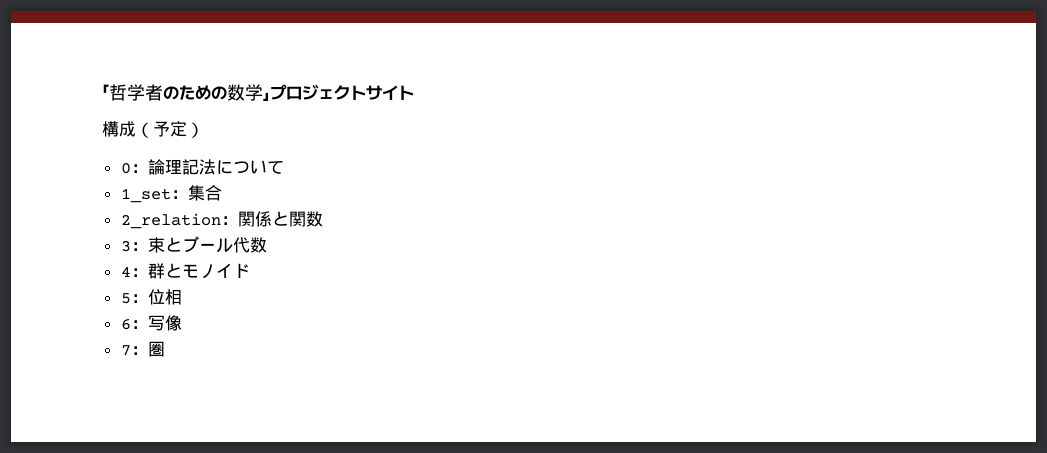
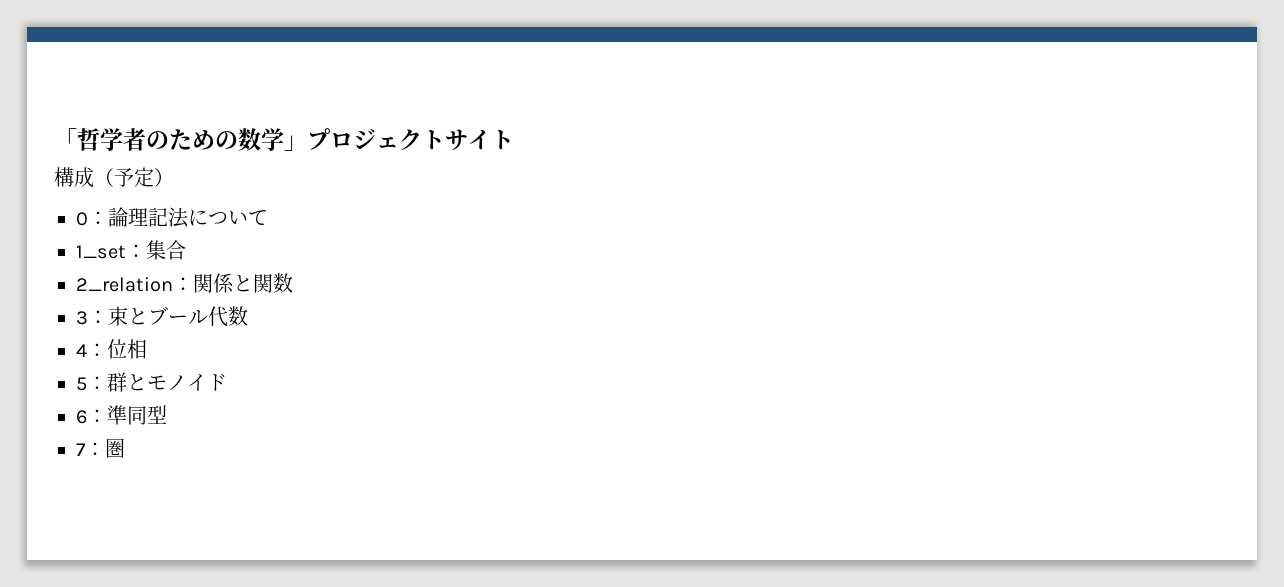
- 4：群とモノイド
+ 4：位相
+ 5：群とモノイド
- 5：位相
- 6：写像
+ 6：準同型

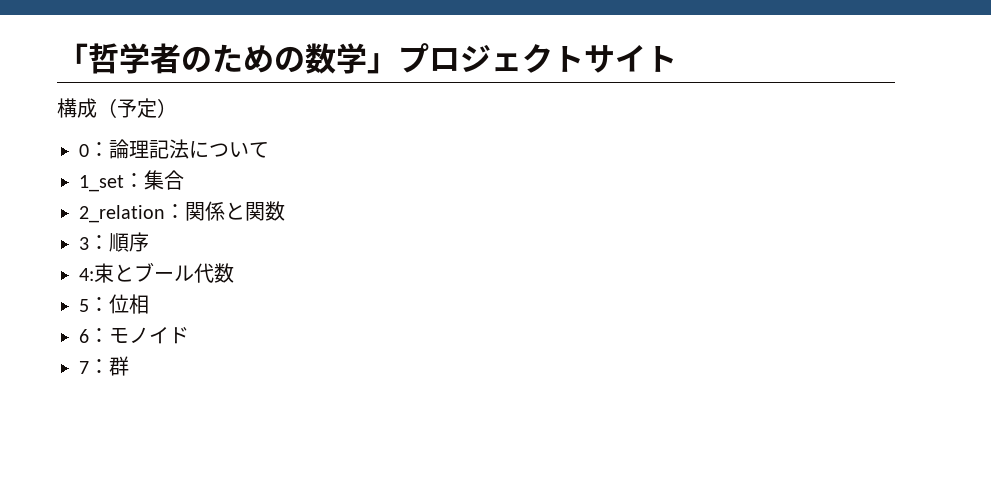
- 3：束とブール代数
+ 3：順序
+ 4:束とブール代数
- 4：位相
+ 5：位相
- 5：群とモノイド
+ 6：モノイド
- 6：準同型
- 7：圏
+ 7：群

